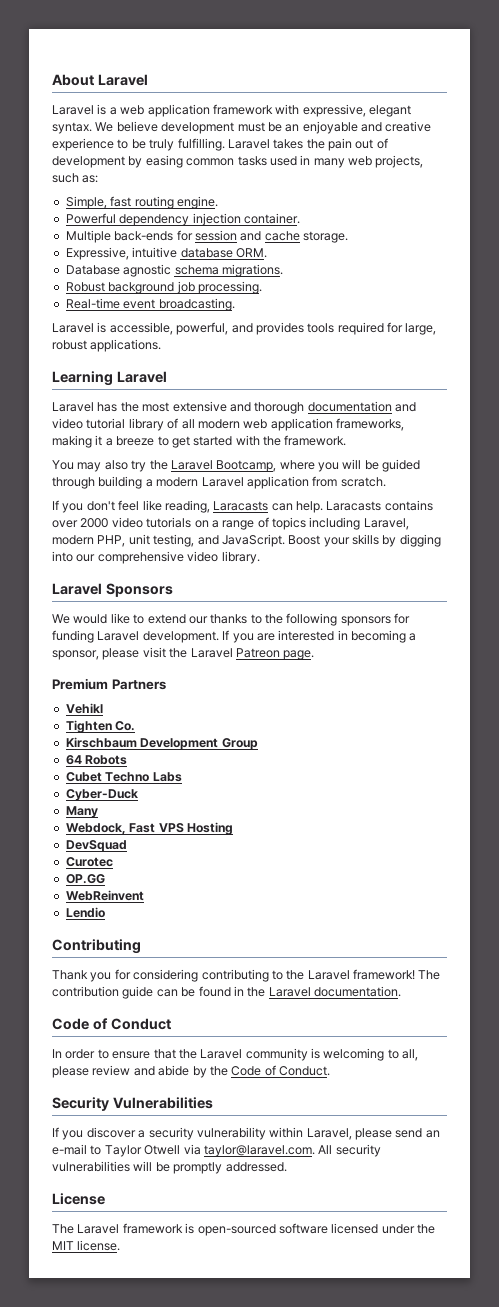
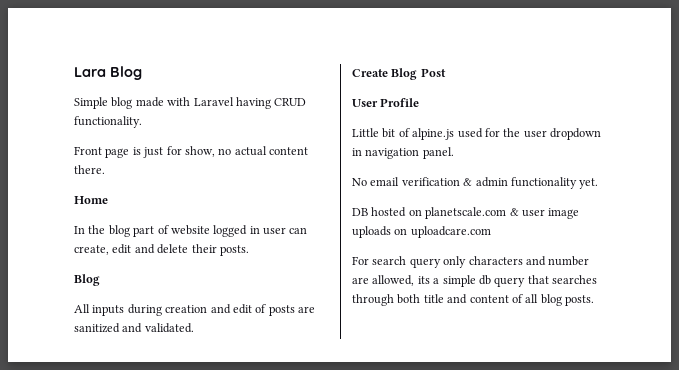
- About Laravel
- Laravel is a web application framework with expressive, elegant syntax. We believe development must be an enjoyable and creative experience to be truly fulfilling. Laravel takes the pain out of development by easing common tasks used in many web projects, such as:
- Simple, fast routing engine.
- Powerful dependency injection container.
- Multiple back-ends for session and cache storage.
- Expressive, intuitive database ORM.
- Database agnostic schema migrations.
- Robust background job processing.
- Real-time event broadcasting.
- Laravel is accessible, powerful, and provides tools required for large, robust applications.
- Learning Laravel
- Laravel has the most extensive and thorough documentation and video tutorial library of all modern web application frameworks, making it a breeze to get started with the framework.
- You may also try the Laravel Bootcamp, where you will be guided through building a modern Laravel application from scratch.
- If you don't feel like reading, Laracasts can help. Laracasts contains over 2000 video tutorials on a range of topics including Laravel, modern PHP, unit testing, and JavaScript. Boost your skills by digging into our comprehensive video library.
- Laravel Sponsors
- We would like to extend our thanks to the following sponsors for funding Laravel development. If you are interested in becoming a sponsor, please visit the Laravel Patreon page.
- Premium Partners
- Vehikl
- Tighten Co.
- Kirschbaum Development Group
- 64 Robots
- Cubet Techno Labs
- Cyber-Duck
- Many
- Webdock, Fast VPS Hosting
- DevSquad
- Curotec
- OP.GG
- WebReinvent
- Lendio
- Contributing
- Thank you for considering contributing to the Laravel framework! The contribution guide can be found in the Laravel documentation.
- Code of Conduct
- In order to ensure that the Laravel community is welcoming to all, please review and abide by the Code of Conduct.
- Security Vulnerabilities
- If you discover a security vulnerability within Laravel, please send an e-mail to Taylor Otwell via taylor@laravel.com. All security vulnerabilities will be promptly addressed.
- License
- The Laravel framework is open-sourced software licensed under the MIT license.
+ Lara Blog
+ Simple blog made with Laravel having CRUD functionality.
+ Front page is just for show, no actual content there.
+ Home
+ In the blog part of website logged in user can create, edit and delete their posts.
+ Blog
+ All inputs during creation and edit of posts are sanitized and validated.
+ Create Blog Post
+ User Profile
+ Little bit of alpine.js used for the user dropdown in navigation panel.
+ No email verification & admin functionality yet.
+ DB hosted on planetscale.com & user image uploads on uploadcare.com
+ For search query only characters and number are allowed, its a simple db query that searches through both title and content of all blog posts.

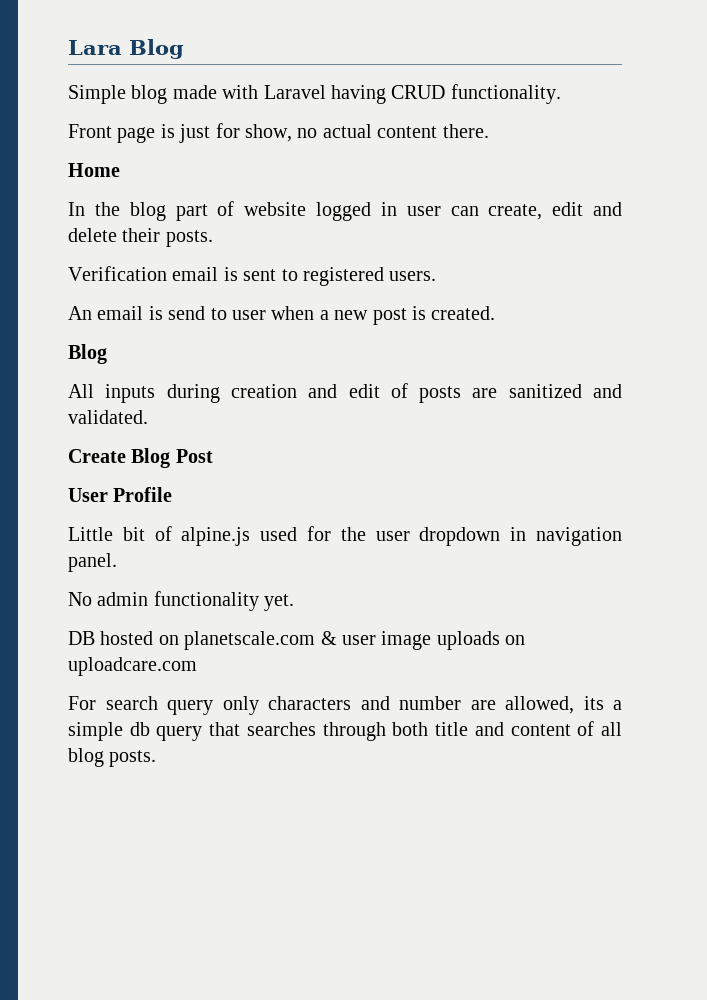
+ Verification email is sent to registered users.
+ An email is send to user when a new post is created.
- No email verification & admin functionality yet.
+ No admin functionality yet.

